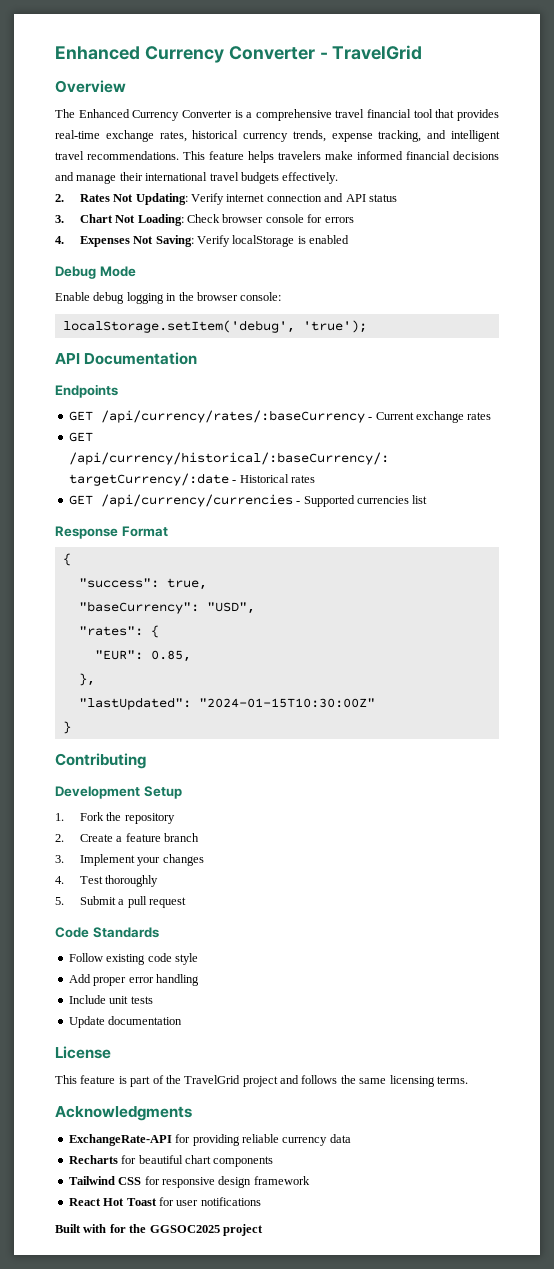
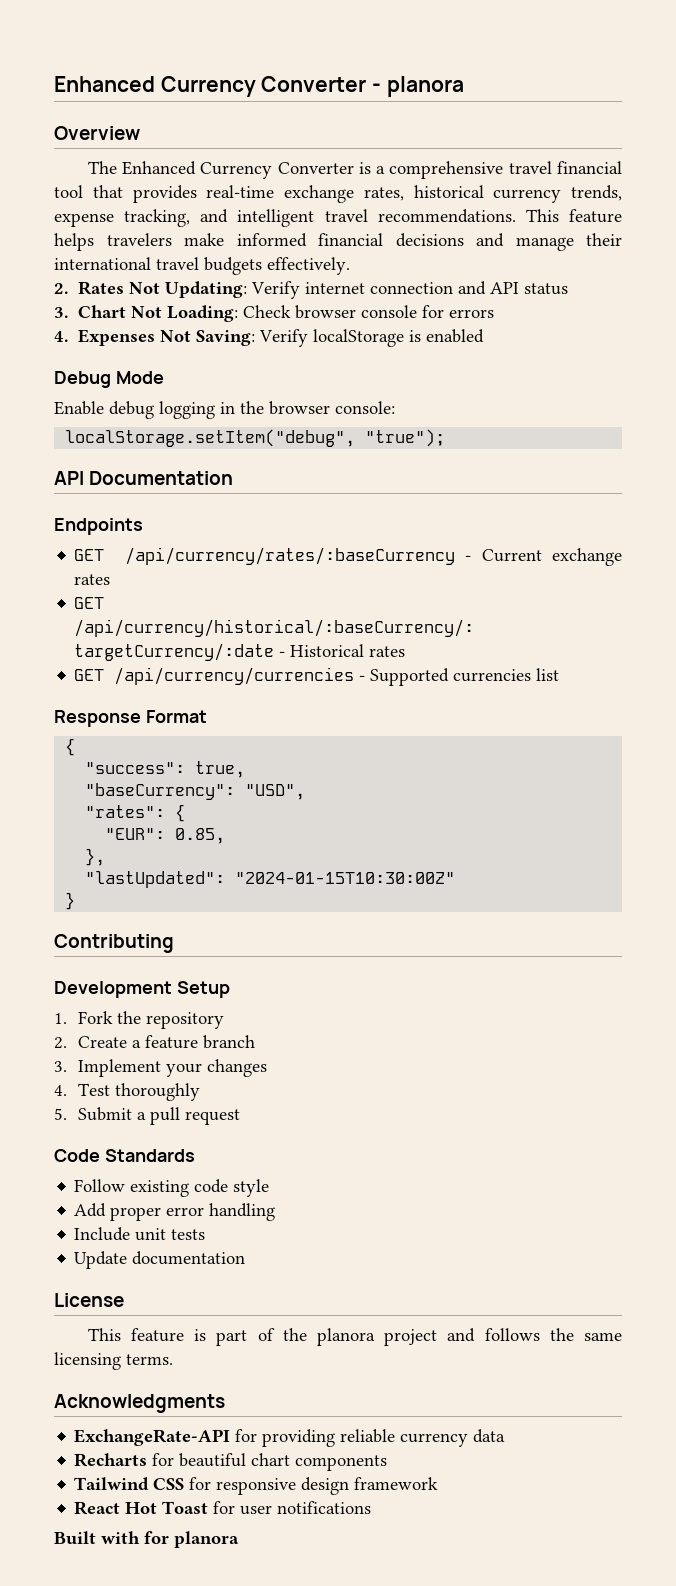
- Enhanced Currency Converter - TravelGrid
+ Enhanced Currency Converter - planora
- localStorage.setItem('debug', 'true');
+ localStorage.setItem("debug", "true");
- This feature is part of the TravelGrid project and follows the same licensing terms.
+ This feature is part of the planora project and follows the same licensing terms.
- Built with for the GGSOC2025 project
+ Built with for planora

